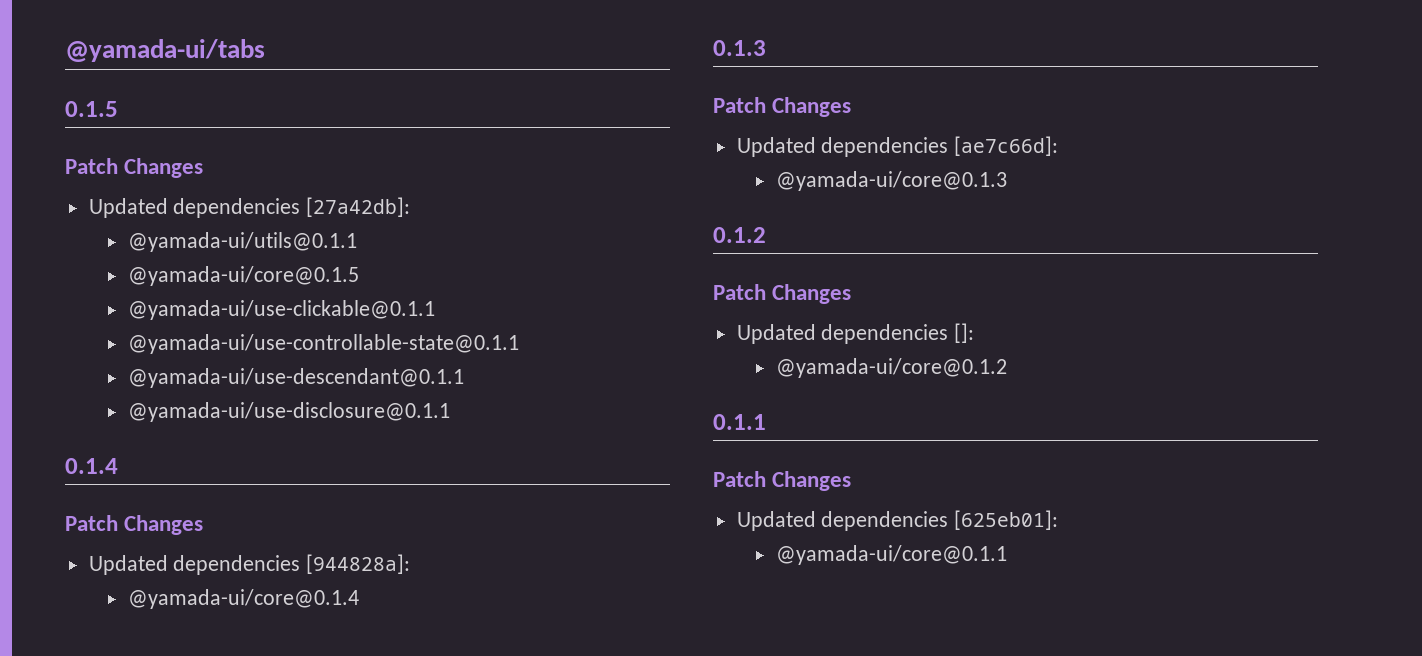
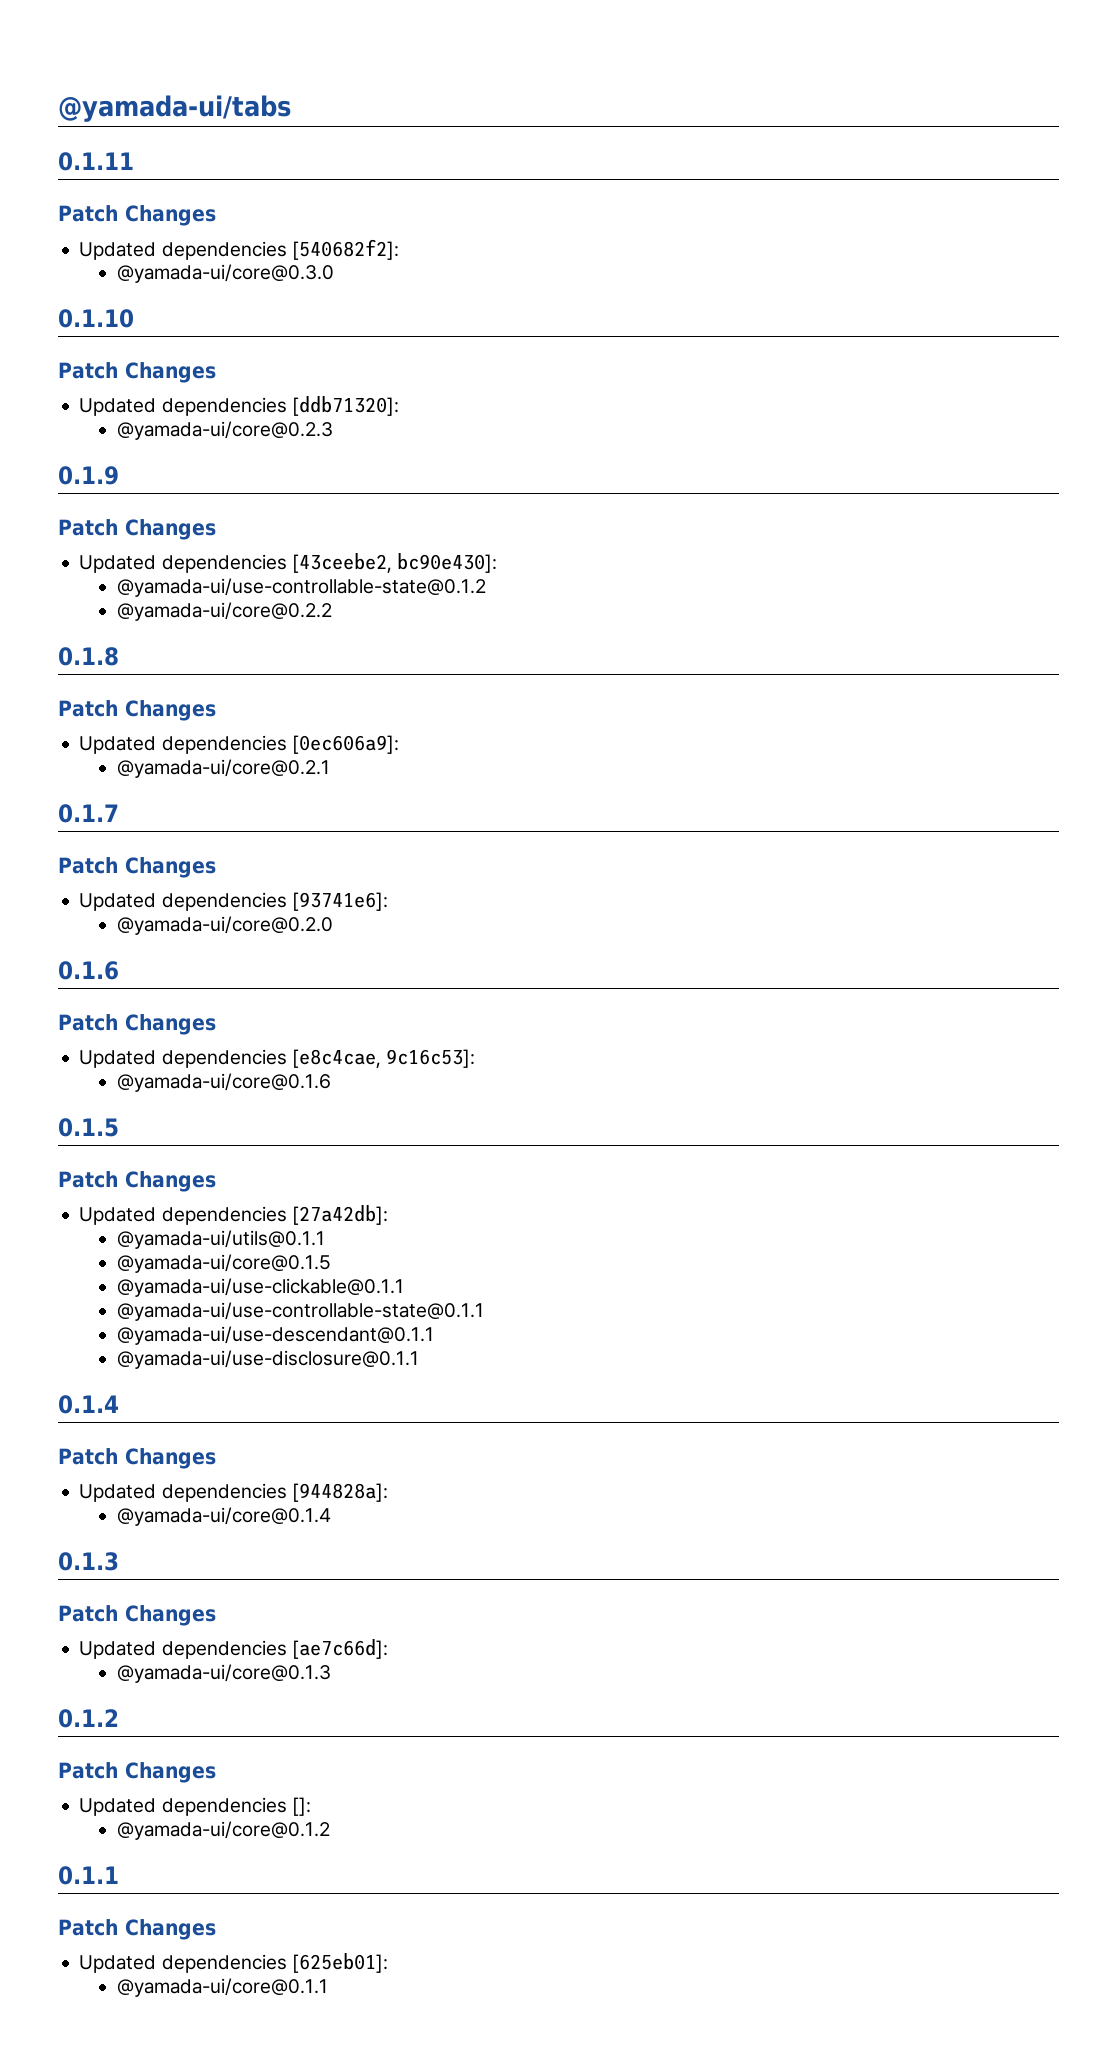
+ 0.1.11
+ Patch Changes
+ Updated dependencies [540682f2]:
+ @yamada-ui/core@0.3.0
+ 0.1.10
+ Patch Changes
+ Updated dependencies [ddb71320]:
+ @yamada-ui/core@0.2.3
+ 0.1.9
+ Patch Changes
+ Updated dependencies [43ceebe2, bc90e430]:
+ @yamada-ui/use-controllable-state@0.1.2
+ @yamada-ui/core@0.2.2
+ 0.1.8
+ Patch Changes
+ Updated dependencies [0ec606a9]:
+ @yamada-ui/core@0.2.1
+ 0.1.7
+ Patch Changes
+ Updated dependencies [93741e6]:
+ @yamada-ui/core@0.2.0
+ 0.1.6
+ Patch Changes
+ Updated dependencies [e8c4cae, 9c16c53]:
+ @yamada-ui/core@0.1.6

